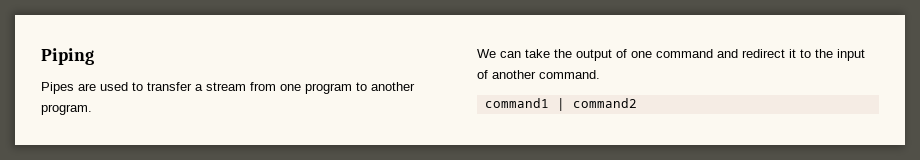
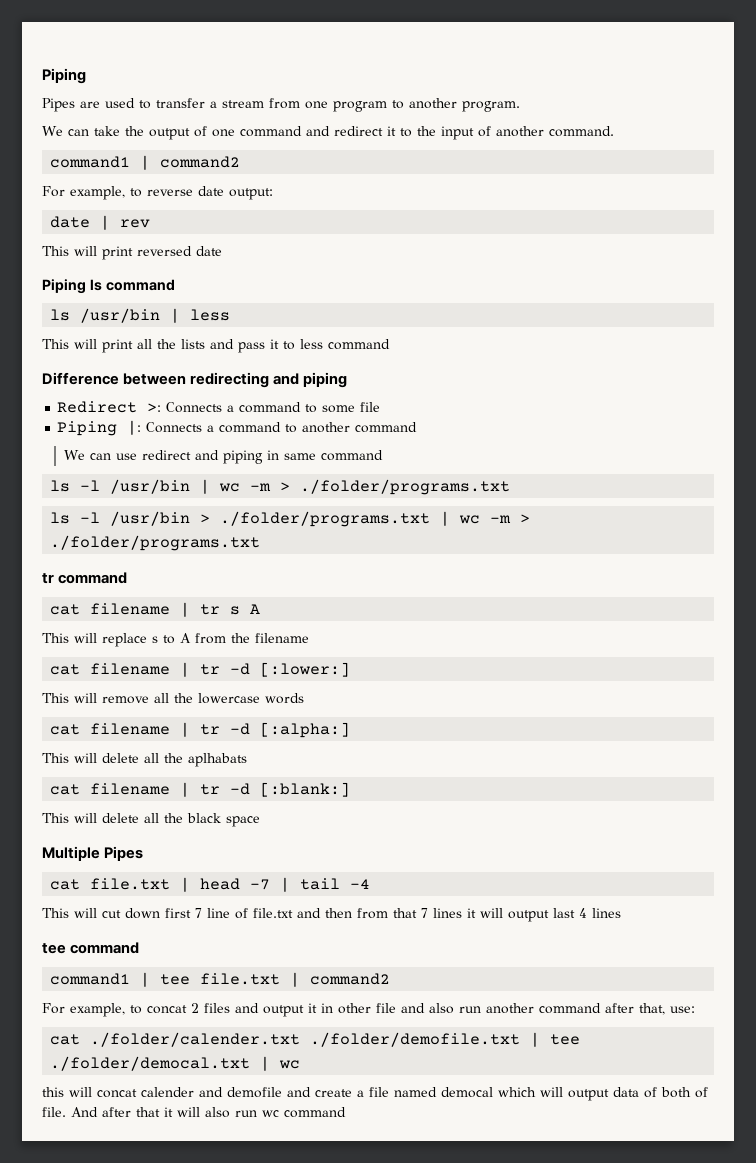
+ For example, to reverse date output:
+ date | rev
+ This will print reversed date
+ Piping ls command
+ ls /usr/bin | less
+ This will print all the lists and pass it to less command
+ Difference between redirecting and piping
+ Redirect >: Connects a command to some file
+ Piping |: Connects a command to another command
+ We can use redirect and piping in same command
+ ls -l /usr/bin | wc -m > ./folder/programs.txt
+ ls -l /usr/bin > ./folder/programs.txt | wc -m > ./folder/programs.txt
+ tr command
+ cat filename | tr s A
+ This will replace s to A from the filename
+ cat filename | tr -d [:lower:]
+ This will remove all the lowercase words
+ cat filename | tr -d [:alpha:]
+ This will delete all the aplhabats
+ cat filename | tr -d [:blank:]
+ This will delete all the black space
+ Multiple Pipes
+ cat file.txt | head -7 | tail -4
+ This will cut down first 7 line of file.txt and then from that 7 lines it will output last 4 lines
+ tee command
+ command1 | tee file.txt | command2
+ For example, to concat 2 files and output it in other file and also run another command after that, use:
+ cat ./folder/calender.txt ./folder/demofile.txt | tee ./folder/democal.txt | wc
+ this will concat calender and demofile and create a file named democal which will output data of both of file. And after that it will also run wc command

